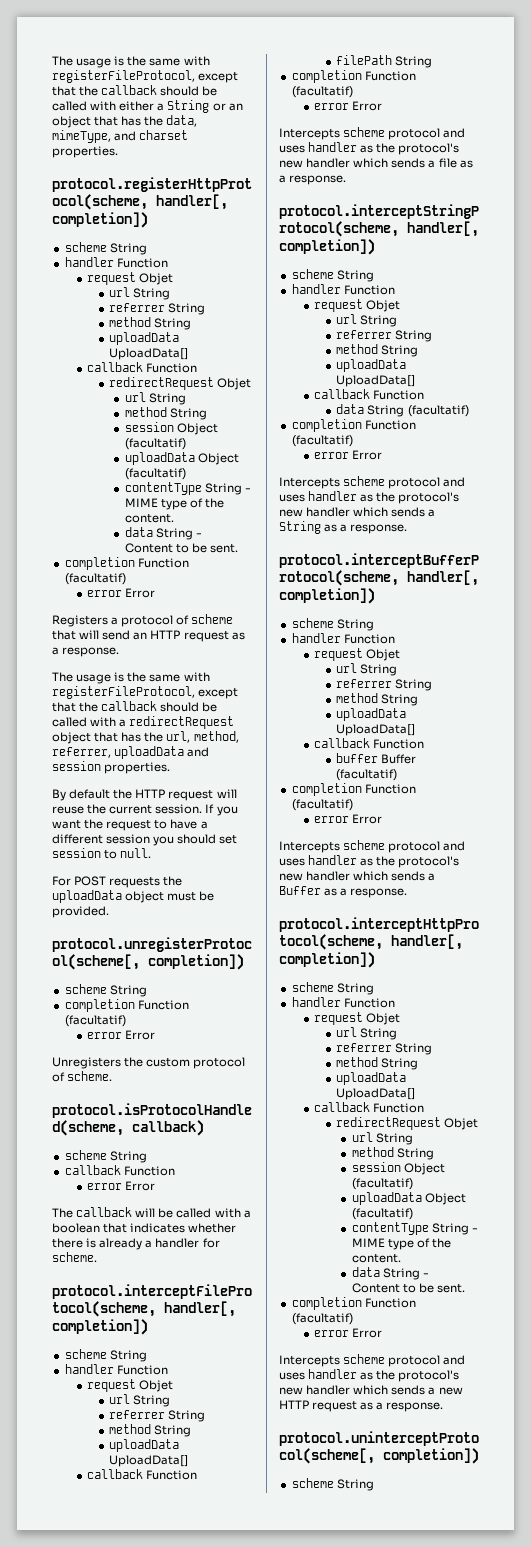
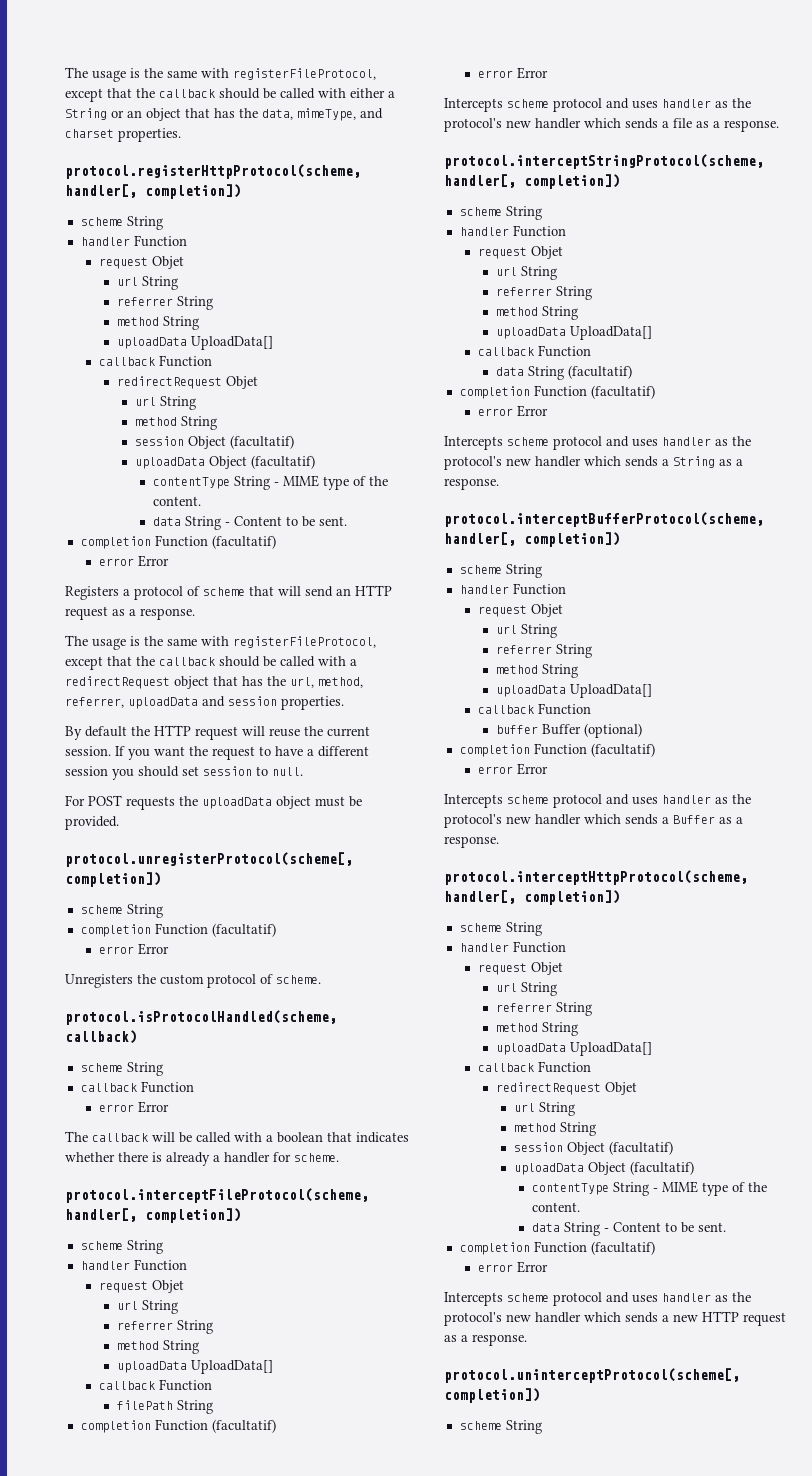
- buffer Buffer (facultatif)
+ buffer Buffer (optional)

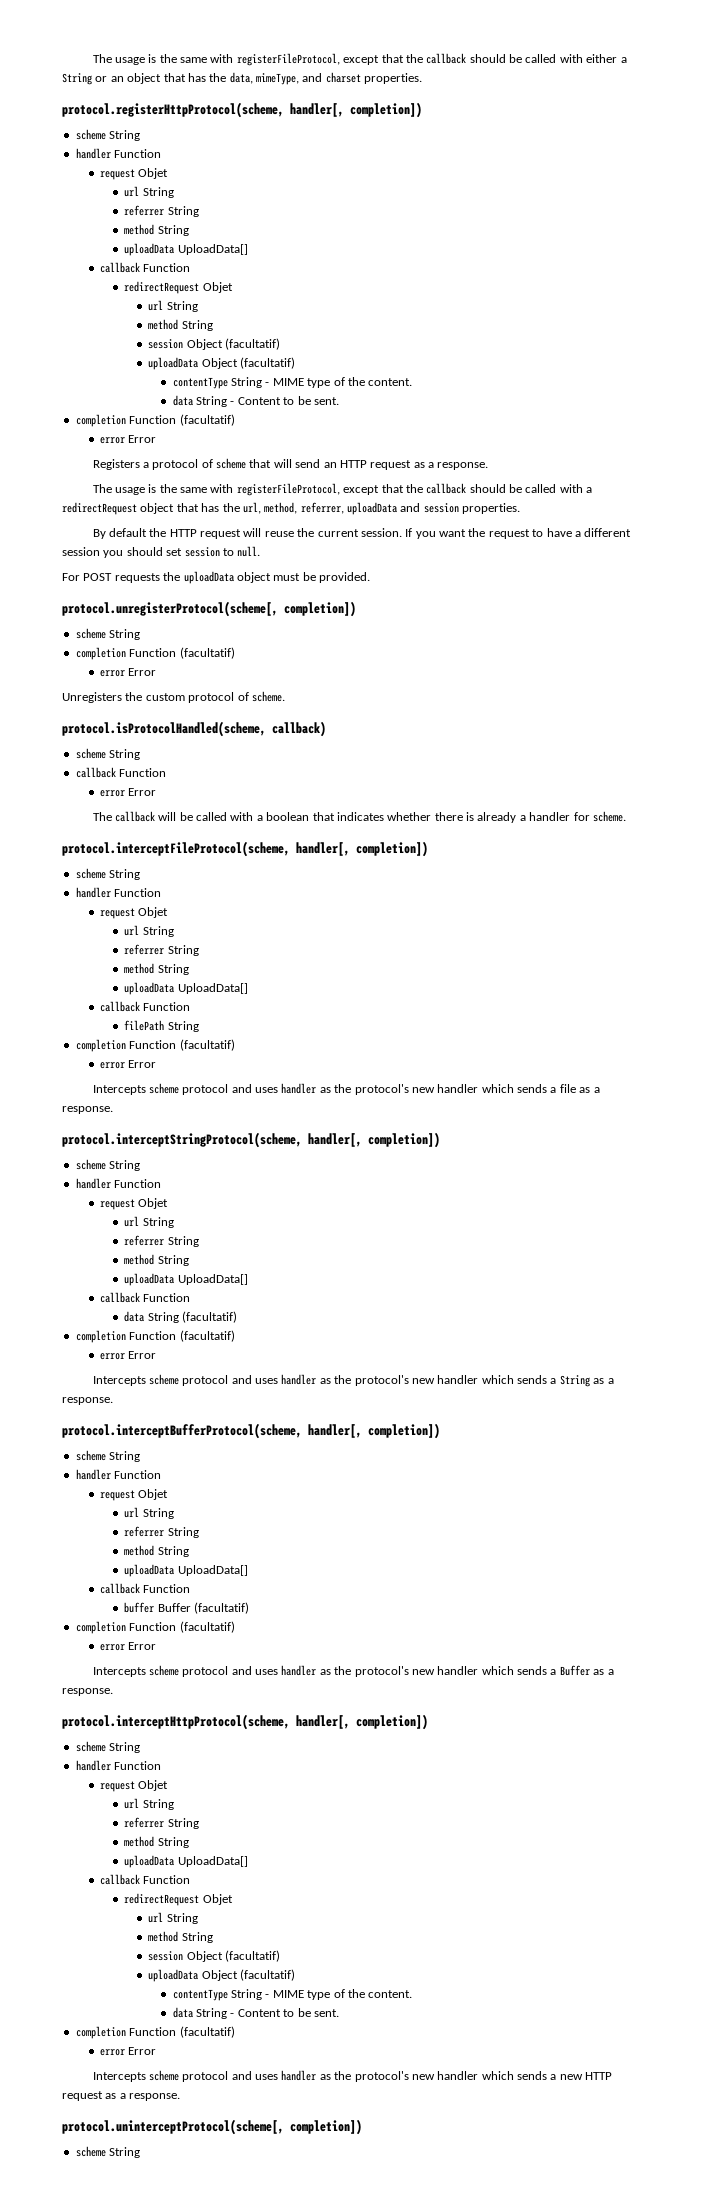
- buffer Buffer (optional)
+ buffer Buffer (facultatif)

